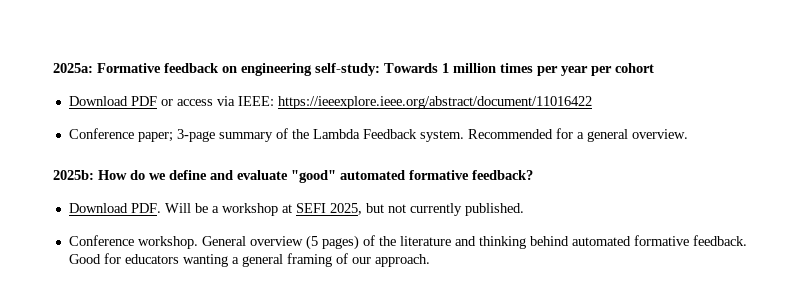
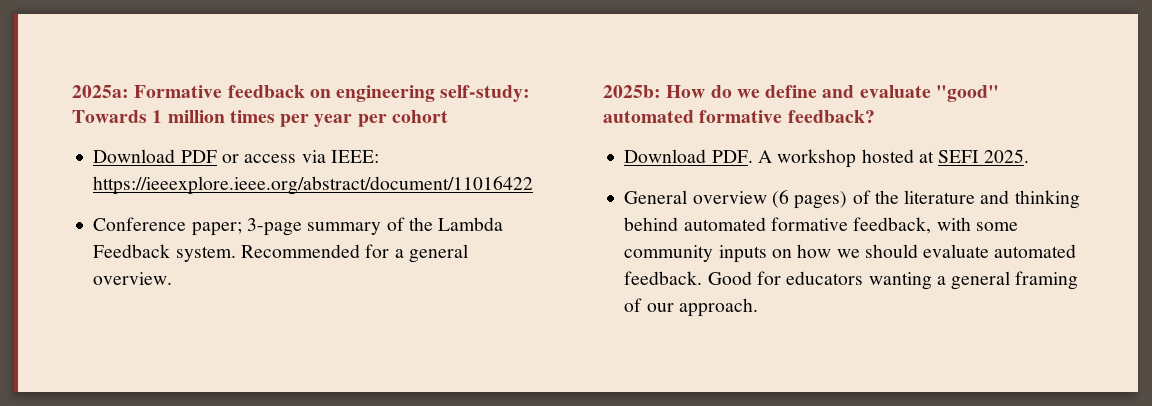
- Download PDF. Will be a workshop at SEFI 2025, but not currently published.
- Conference workshop. General overview (5 pages) of the literature and thinking behind automated formative feedback.
+ Download PDF. A workshop hosted at SEFI 2025.
+ General overview (6 pages) of the literature and thinking behind automated formative feedback, with some community inputs on how we should evaluate automated feedback.

